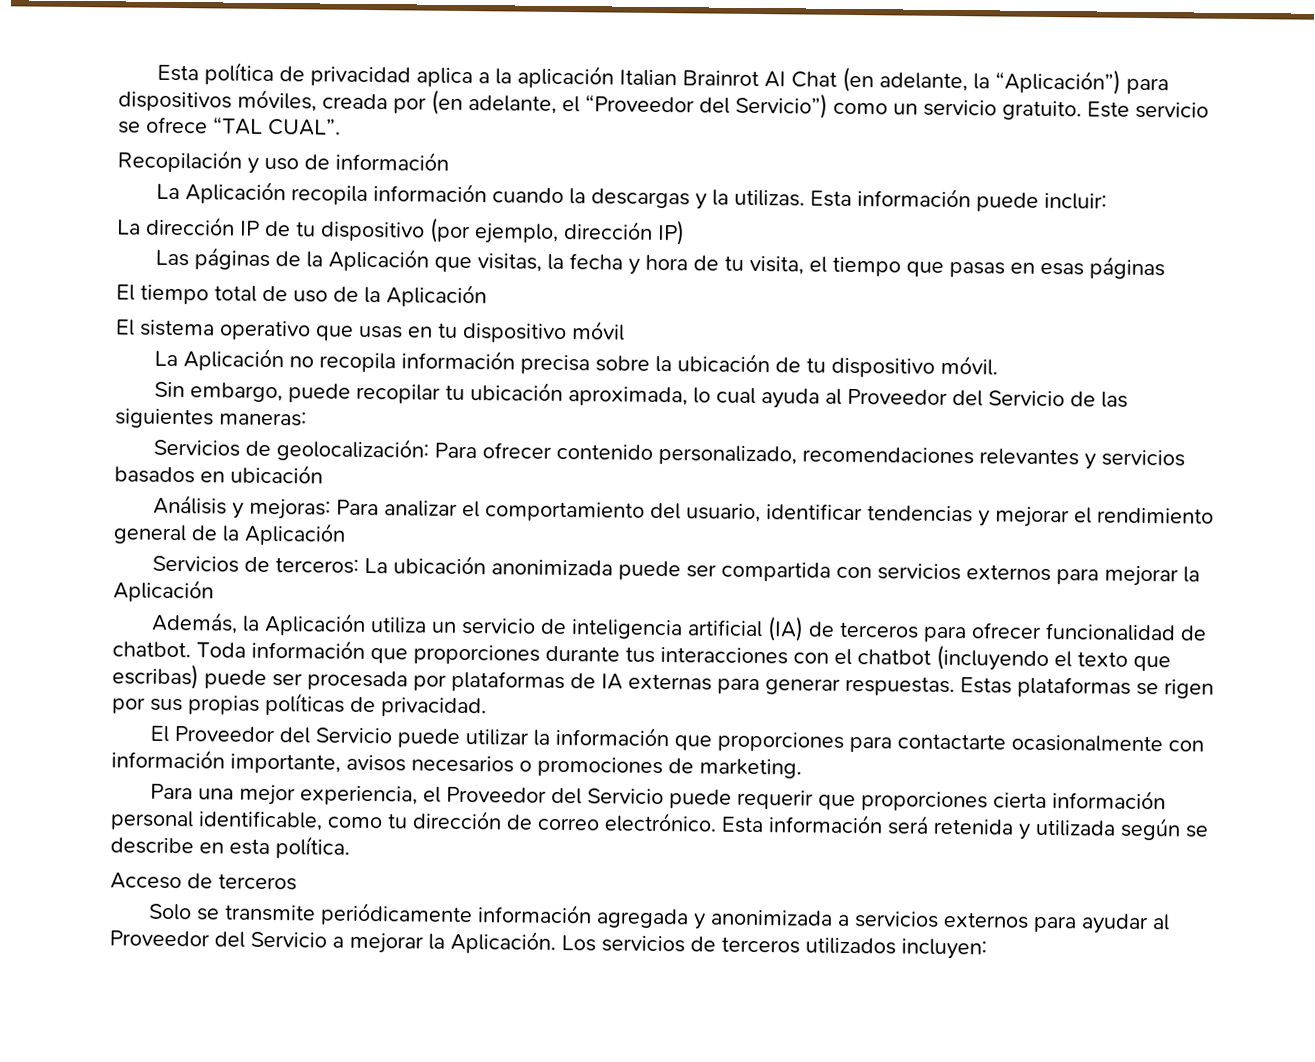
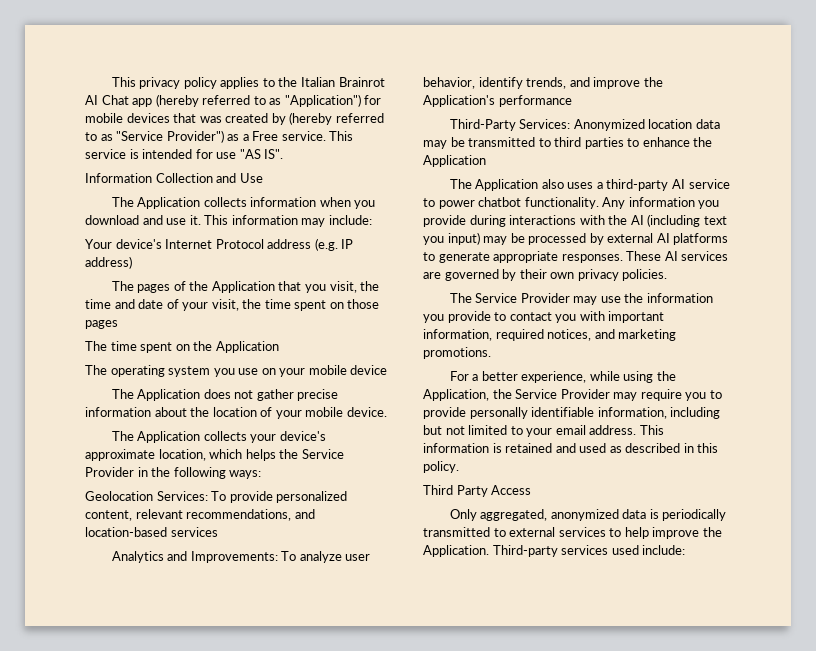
- Esta política de privacidad aplica a la aplicación Italian Brainrot AI Chat (en adelante, la “Aplicación”) para dispositivos móviles, creada por (en adelante, el “Proveedor del Servicio”) como un servicio gratuito. Este servicio se ofrece “TAL CUAL”.
- Recopilación y uso de información
- La Aplicación recopila información cuando la descargas y la utilizas. Esta información puede incluir:
- La dirección IP de tu dispositivo (por ejemplo, dirección IP)
- Las páginas de la Aplicación que visitas, la fecha y hora de tu visita, el tiempo que pasas en esas páginas
- El tiempo total de uso de la Aplicación
- El sistema operativo que usas en tu dispositivo móvil
- La Aplicación no recopila información precisa sobre la ubicación de tu dispositivo móvil.
- Sin embargo, puede recopilar tu ubicación aproximada, lo cual ayuda al Proveedor del Servicio de las siguientes maneras:
- Servicios de geolocalización: Para ofrecer contenido personalizado, recomendaciones relevantes y servicios basados en ubicación
- Análisis y mejoras: Para analizar el comportamiento del usuario, identificar tendencias y mejorar el rendimiento general de la Aplicación
- Servicios de terceros: La ubicación anonimizada puede ser compartida con servicios externos para mejorar la Aplicación
- Además, la Aplicación utiliza un servicio de inteligencia artificial (IA) de terceros para ofrecer funcionalidad de chatbot. Toda información que proporciones durante tus interacciones con el chatbot (incluyendo el texto que escribas) puede ser procesada por plataformas de IA externas para generar respuestas. Estas plataformas se rigen por sus propias políticas de privacidad.
- El Proveedor del Servicio puede utilizar la información que proporciones para contactarte ocasionalmente con información importante, avisos necesarios o promociones de marketing.
- Para una mejor experiencia, el Proveedor del Servicio puede requerir que proporciones cierta información personal identificable, como tu dirección de correo electrónico. Esta información será retenida y utilizada según se describe en esta política.
- Acceso de terceros
- Solo se transmite periódicamente información agregada y anonimizada a servicios externos para ayudar al Proveedor del Servicio a mejorar la Aplicación. Los servicios de terceros utilizados incluyen:
+ This privacy policy applies to the Italian Brainrot AI Chat app (hereby referred to as "Application") for mobile devices that was created by (hereby referred to as "Service Provider") as a Free service. This service is intended for use "AS IS".
+ Information Collection and Use
+ The Application collects information when you download and use it. This information may include:
+ Your device's Internet Protocol address (e.g. IP address)
+ The pages of the Application that you visit, the time and date of your visit, the time spent on those pages
+ The time spent on the Application
+ The operating system you use on your mobile device
+ The Application does not gather precise information about the location of your mobile device.
+ The Application collects your device's approximate location, which helps the Service Provider in the following ways:
+ Geolocation Services: To provide personalized content, relevant recommendations, and location-based services
+ Analytics and Improvements: To analyze user behavior, identify trends, and improve the Application's performance
+ Third-Party Services: Anonymized location data may be transmitted to third parties to enhance the Application
+ The Application also uses a third-party AI service to power chatbot functionality. Any information you provide during interactions with the AI (including text you input) may be processed by external AI platforms to generate appropriate responses. These AI services are governed by their own privacy policies.
+ The Service Provider may use the information you provide to contact you with important information, required notices, and marketing promotions.
+ For a better experience, while using the Application, the Service Provider may require you to provide personally identifiable information, including but not limited to your email address. This information is retained and used as described in this policy.
+ Third Party Access
+ Only aggregated, anonymized data is periodically transmitted to external services to help improve the Application. Third-party services used include:

